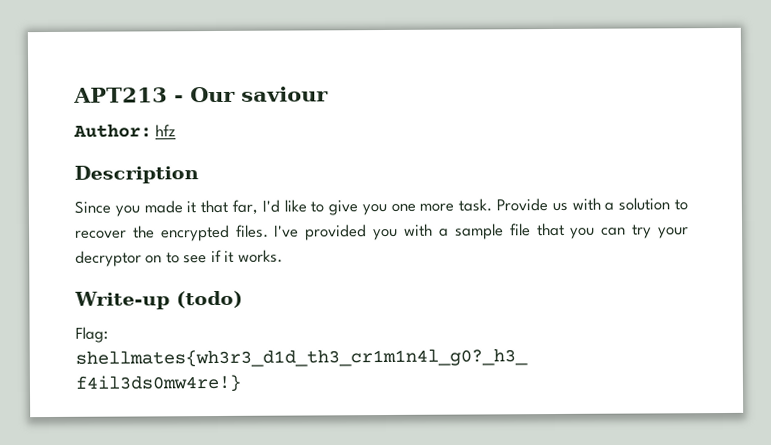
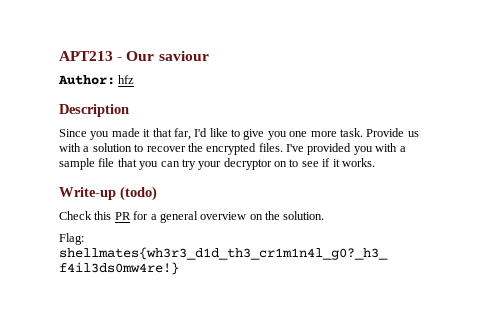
+ Check this PR for a general overview on the solution.

